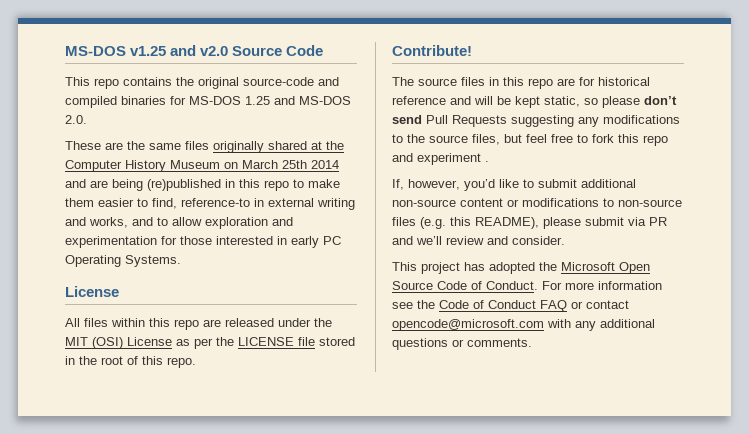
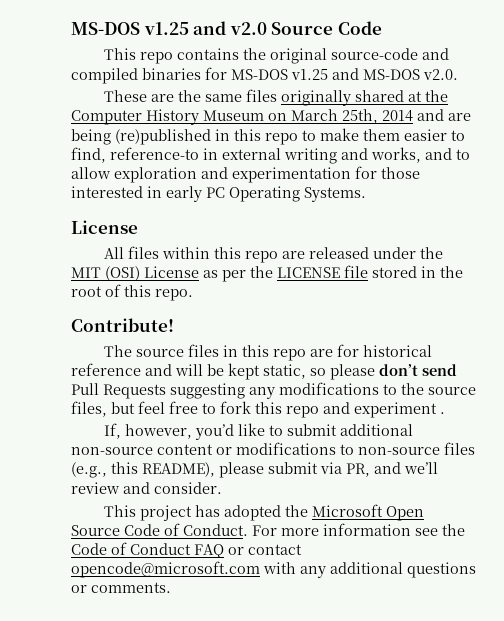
- This repo contains the original source-code and compiled binaries for MS-DOS 1.25 and MS-DOS 2.0.
+ This repo contains the original source-code and compiled binaries for MS-DOS v1.25 and MS-DOS v2.0.
- These are the same files originally shared at the Computer History Museum on March 25th 2014 and are being (re)published in this repo to make them easier to find, reference-to in external writing and works, and to allow exploration and experimentation for those interested in early PC Operating Systems.
+ These are the same files originally shared at the Computer History Museum on March 25th, 2014 and are being (re)published in this repo to make them easier to find, reference-to in external writing and works, and to allow exploration and experimentation for those interested in early PC Operating Systems.
- If, however, you’d like to submit additional non-source content or modifications to non-source files (e.g. this README), please submit via PR and we’ll review and consider.
+ If, however, you’d like to submit additional non-source content or modifications to non-source files (e.g., this README), please submit via PR, and we’ll review and consider.

